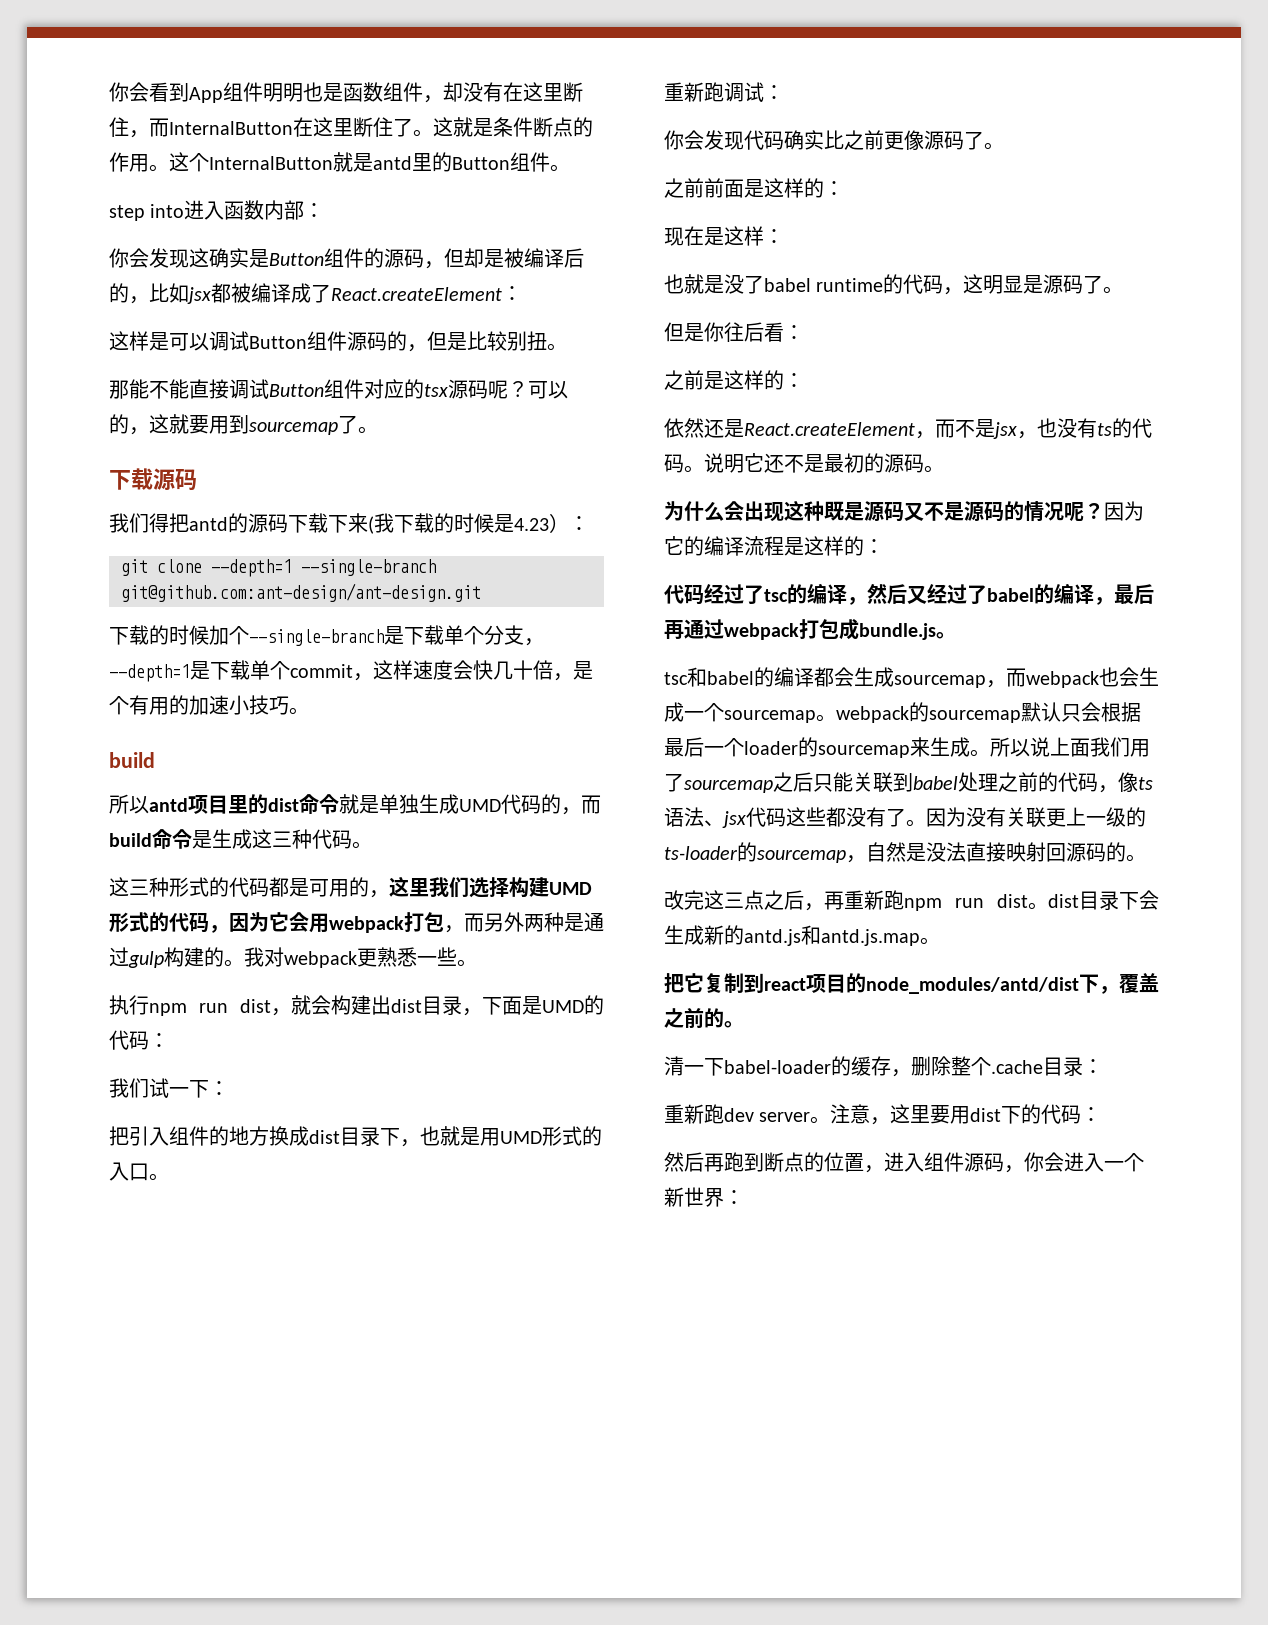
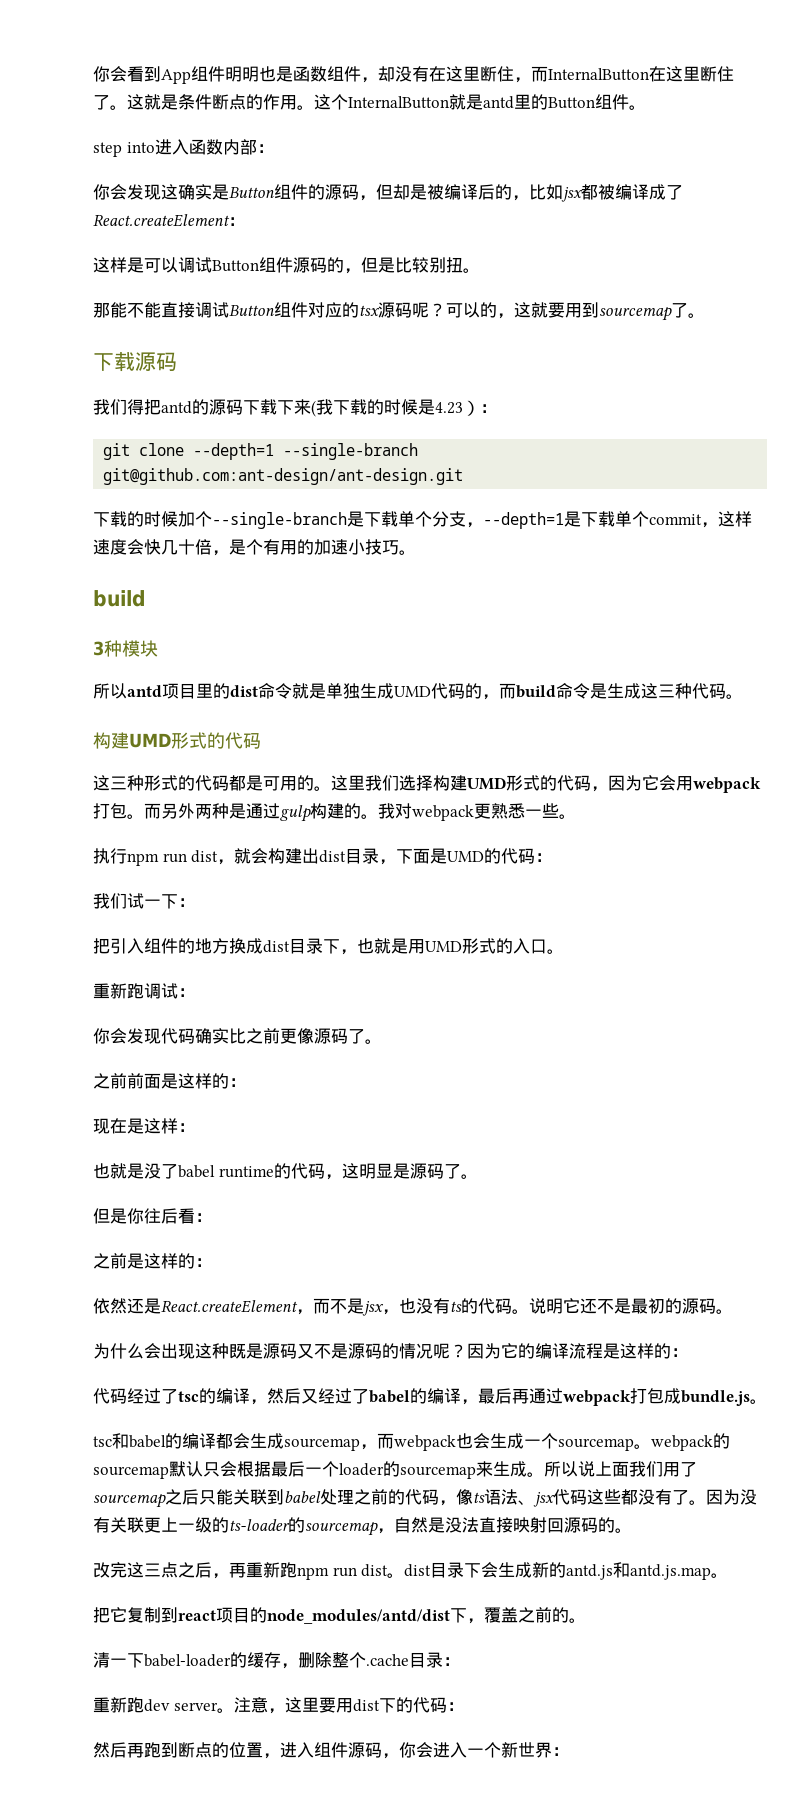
+ 3种模块
  所以antd项目里的dist命令就是单独生成UMD代码的，而build命令是生成这三种代码。
+ 构建UMD形式的代码
- 这三种形式的代码都是可用的，这里我们选择构建UMD形式的代码，因为它会用webpack打包，而另外两种是通过gulp构建的。
+ 这三种形式的代码都是可用的。这里我们选择构建UMD形式的代码，因为它会用webpack打包。而另外两种是通过gulp构建的。

